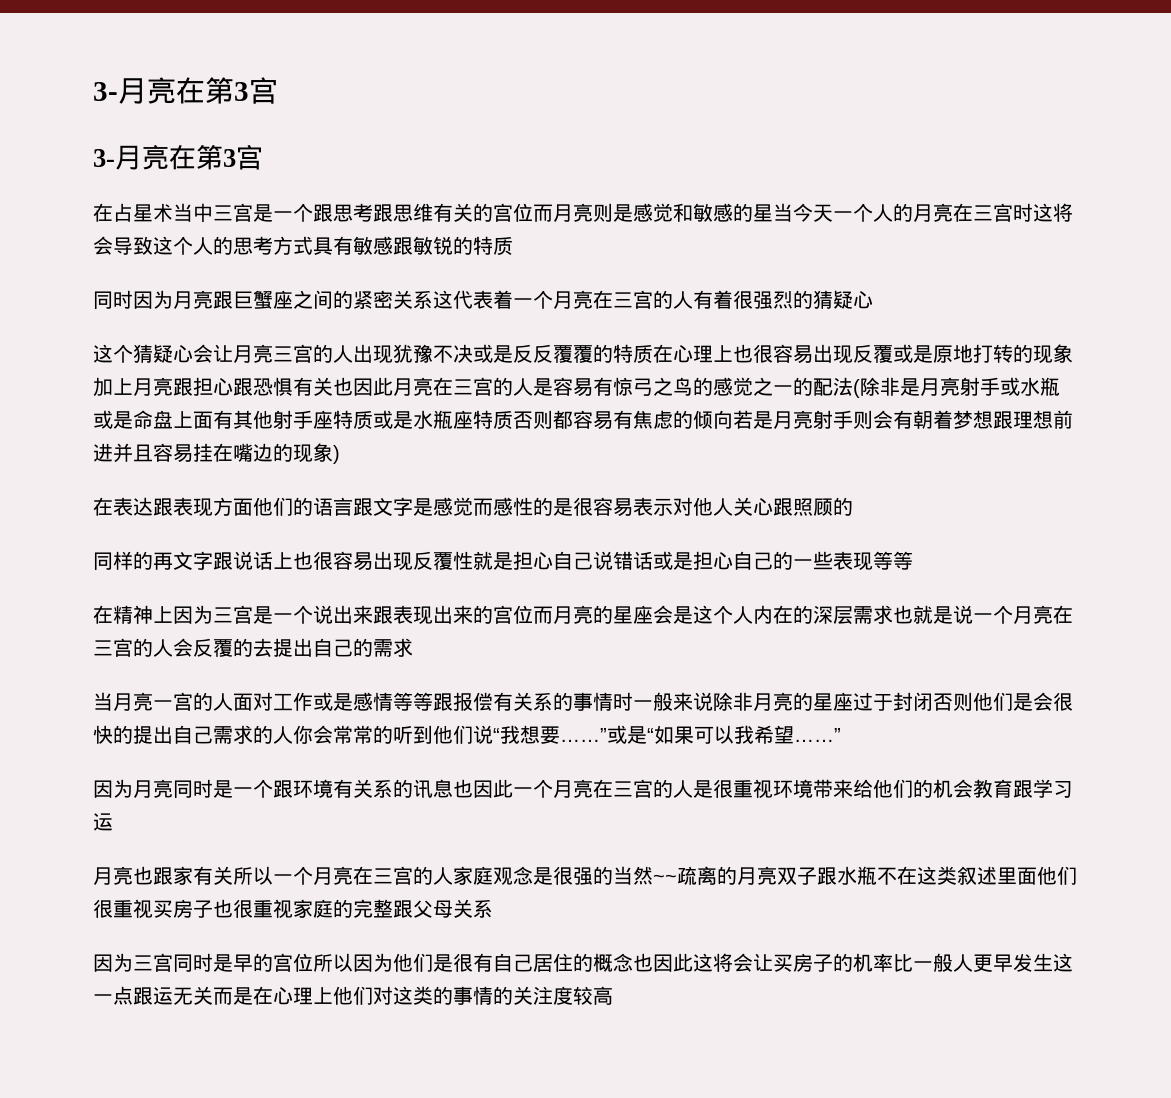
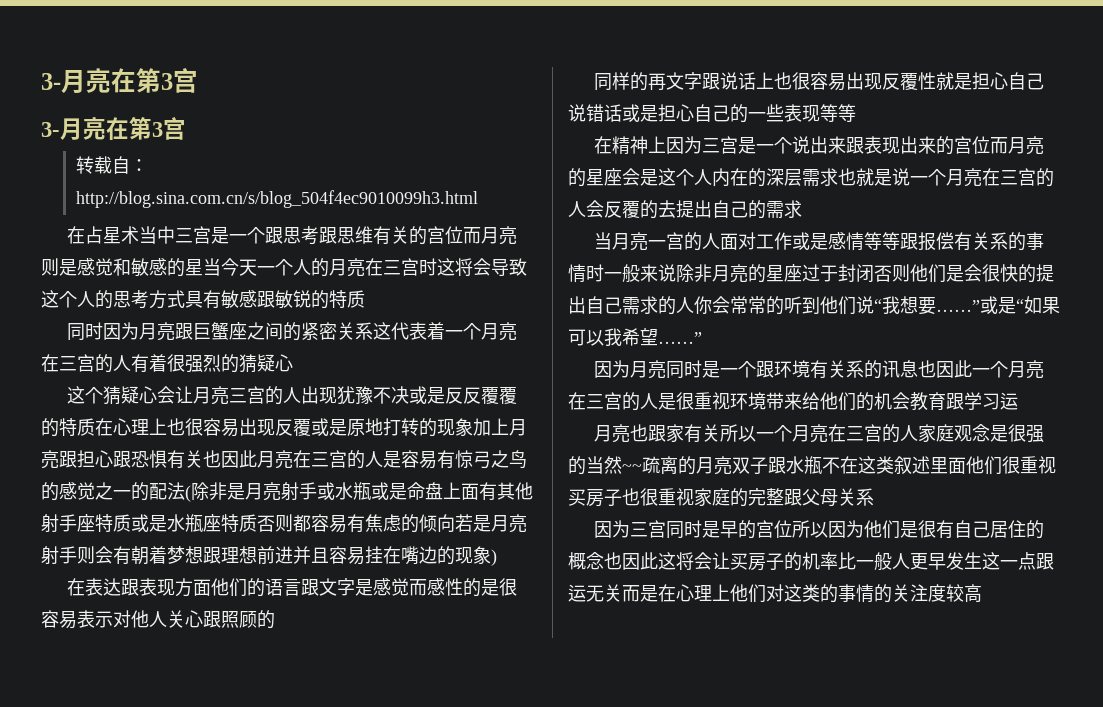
+ 转载自：http://blog.sina.com.cn/s/blog_504f4ec9010099h3.html

